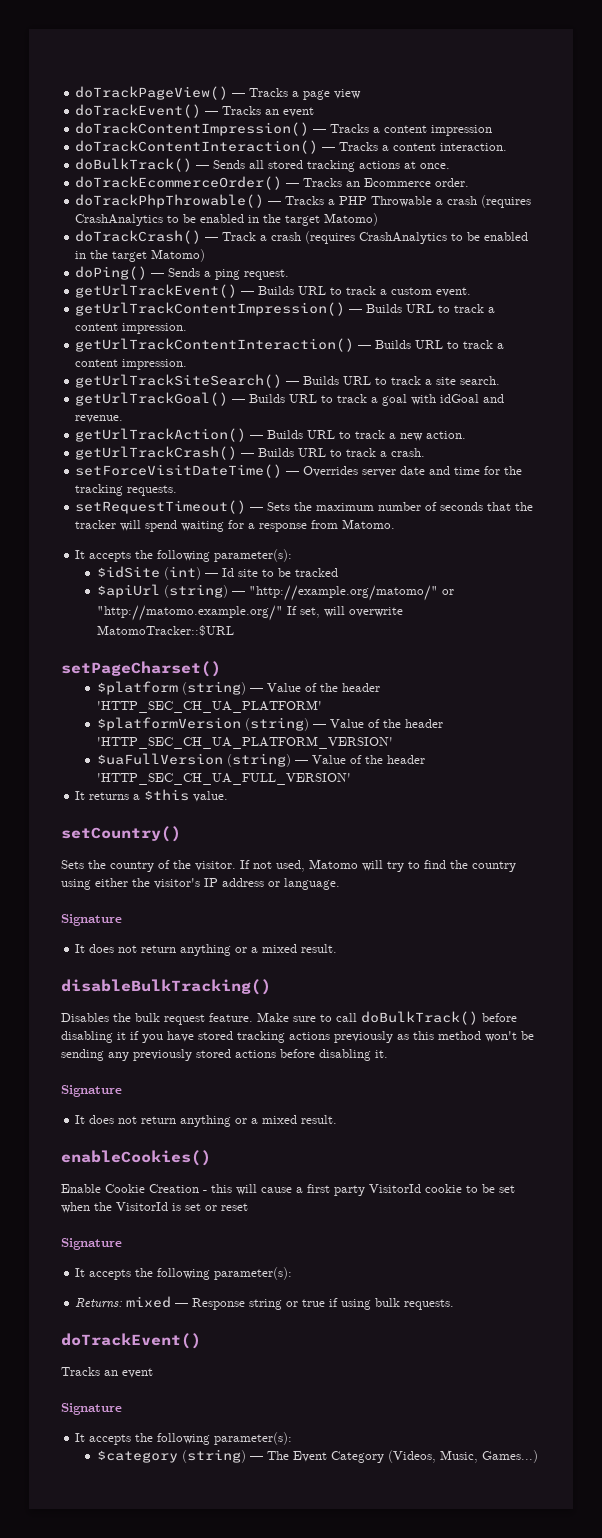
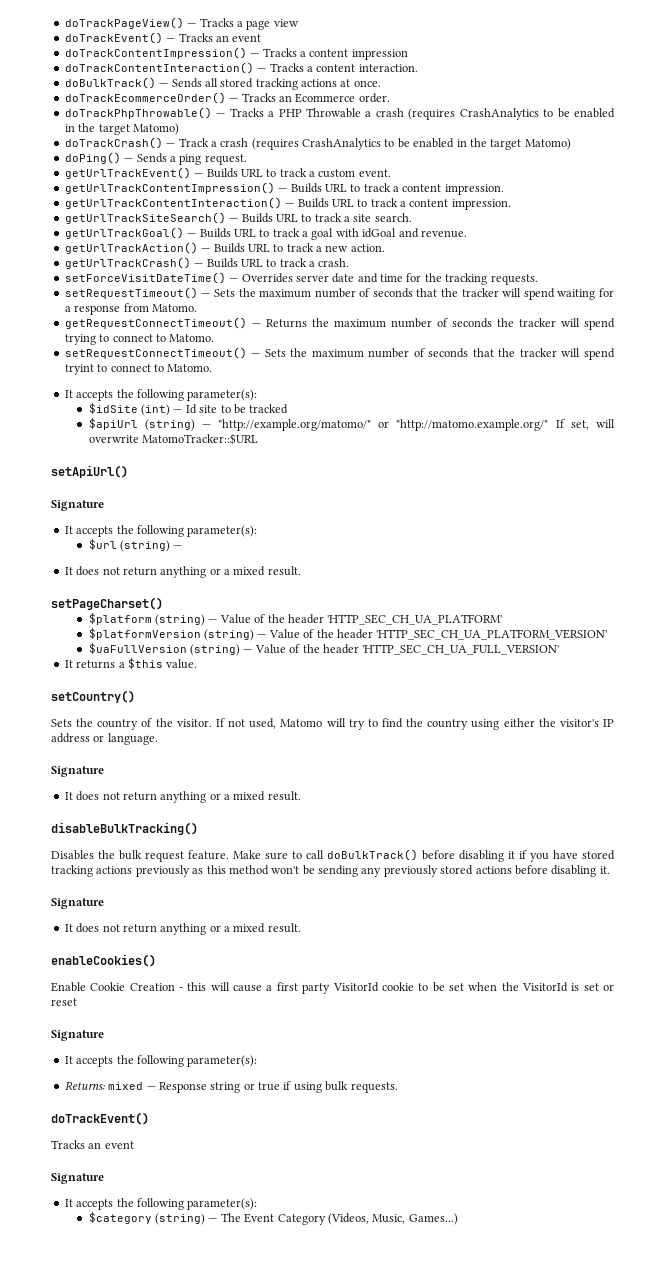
+ getRequestConnectTimeout() — Returns the maximum number of seconds the tracker will spend trying to connect to Matomo.
+ setRequestConnectTimeout() — Sets the maximum number of seconds that the tracker will spend tryint to connect to Matomo.
+ setApiUrl()
+ Signature
+ It accepts the following parameter(s):
+ $url (string) —
+ It does not return anything or a mixed result.

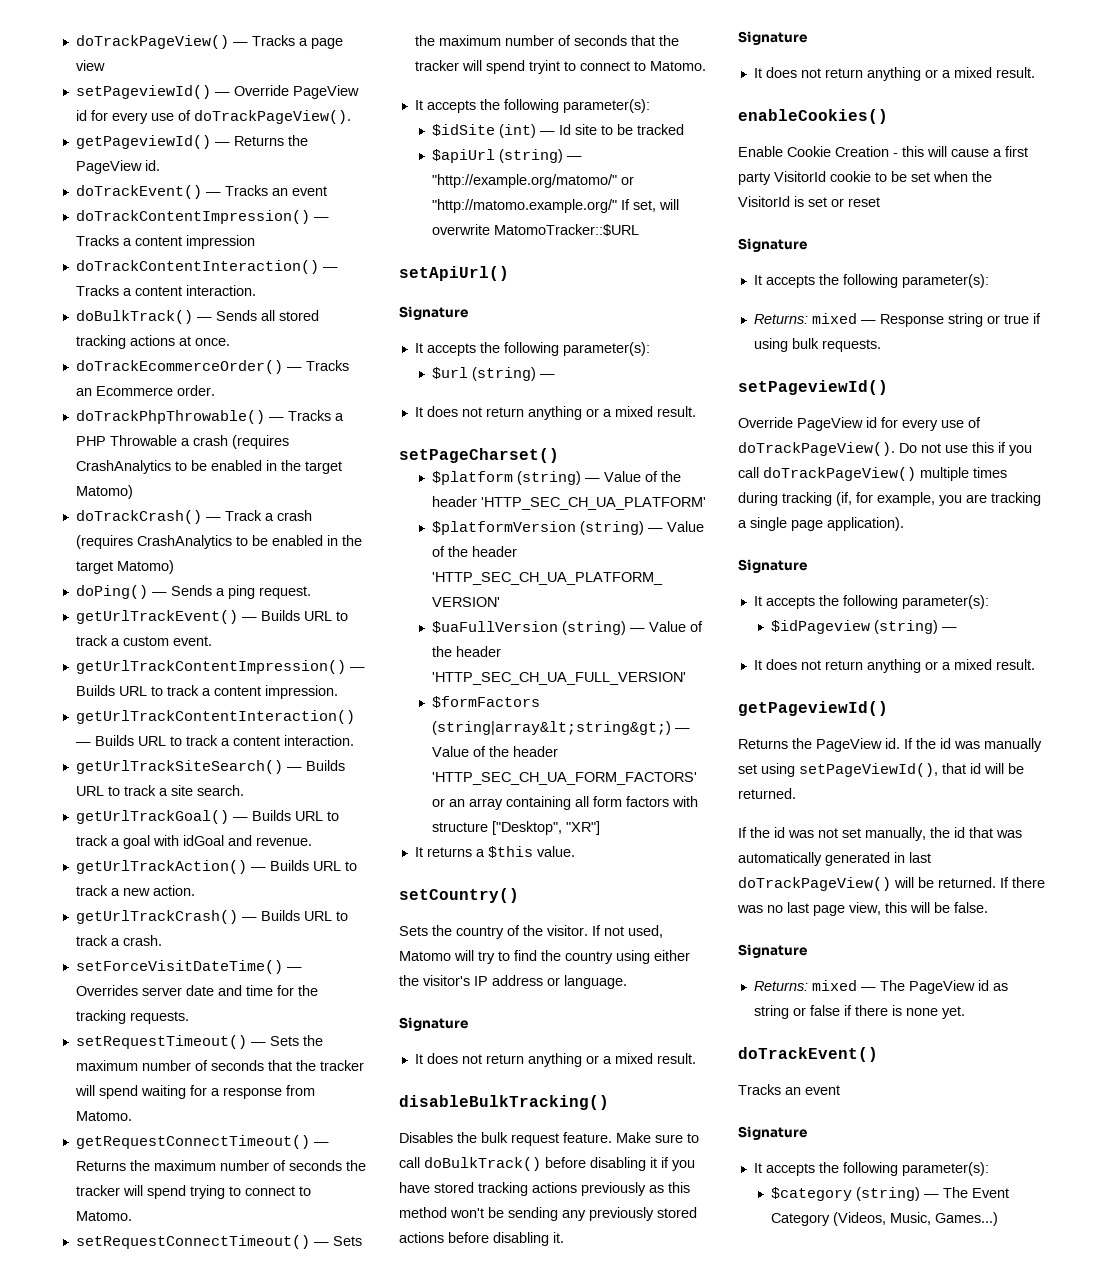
+ setPageviewId() — Override PageView id for every use of doTrackPageView().
+ getPageviewId() — Returns the PageView id.
- getUrlTrackContentInteraction() — Builds URL to track a content impression.
+ getUrlTrackContentInteraction() — Builds URL to track a content interaction.
+ $formFactors (string|array&lt;string&gt;) — Value of the header 'HTTP_SEC_CH_UA_FORM_FACTORS' or an array containing all form factors with structure ["Desktop", "XR"]
  Returns: mixed — Response string or true if using bulk requests.
+ setPageviewId()
+ Override PageView id for every use of doTrackPageView(). Do not use this if you call doTrackPageView() multiple times during tracking (if, for example, you are tracking a single page application).
+ Signature
+ It accepts the following parameter(s):
+ $idPageview (string) —
+ It does not return anything or a mixed result.
+ getPageviewId()
+ Returns the PageView id. If the id was manually set using setPageViewId(), that id will be returned.
+ If the id was not set manually, the id that was automatically generated in last doTrackPageView() will be returned. If there was no last page view, this will be false.
+ Signature
+ Returns: mixed — The PageView id as string or false if there is none yet.

